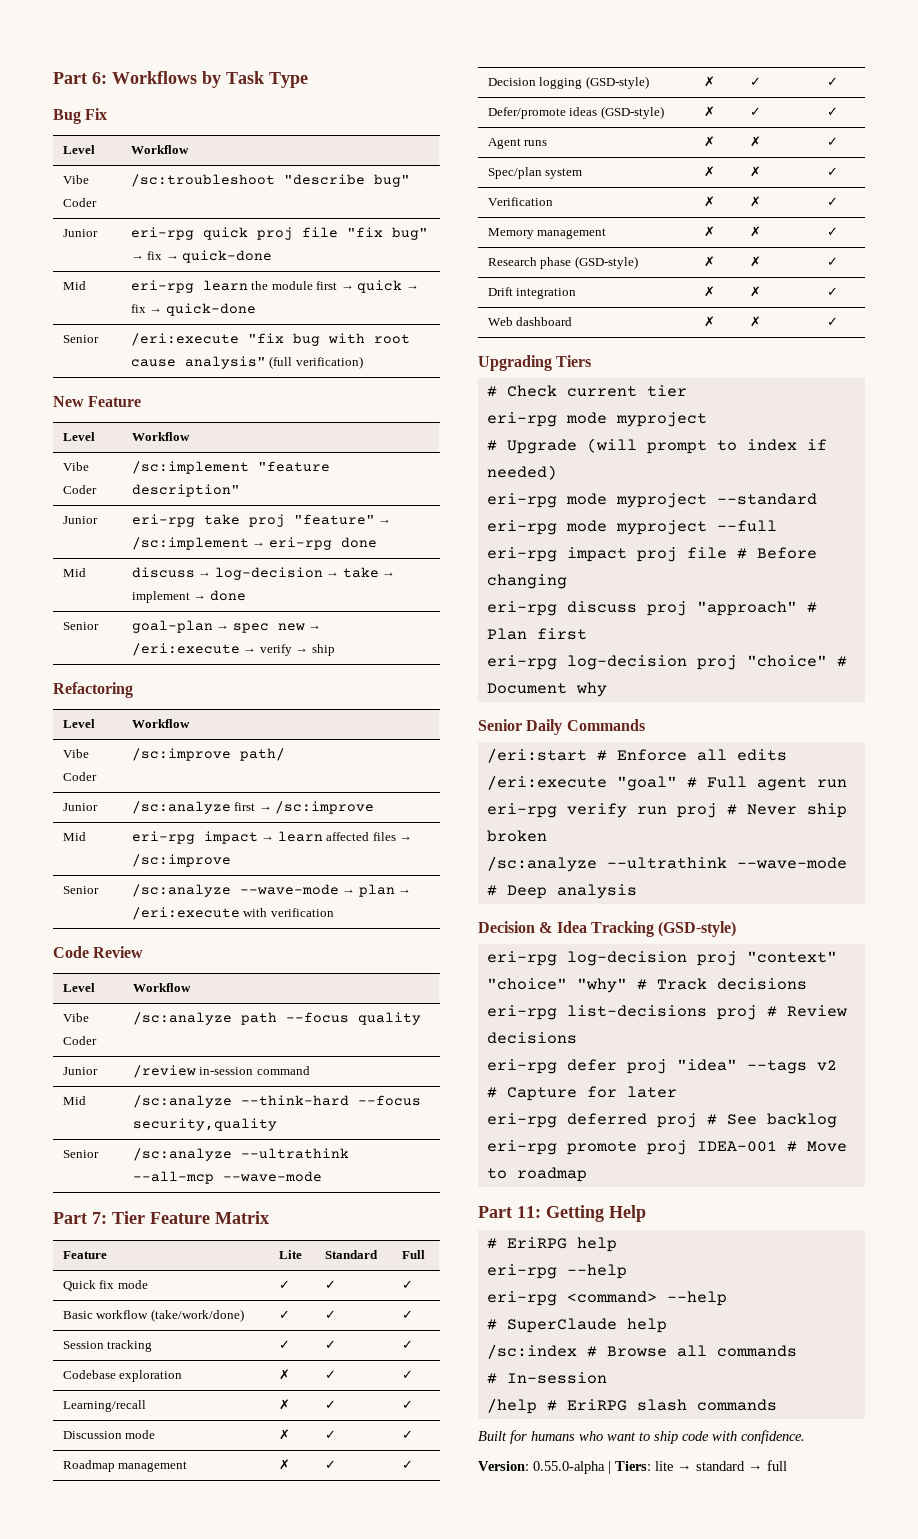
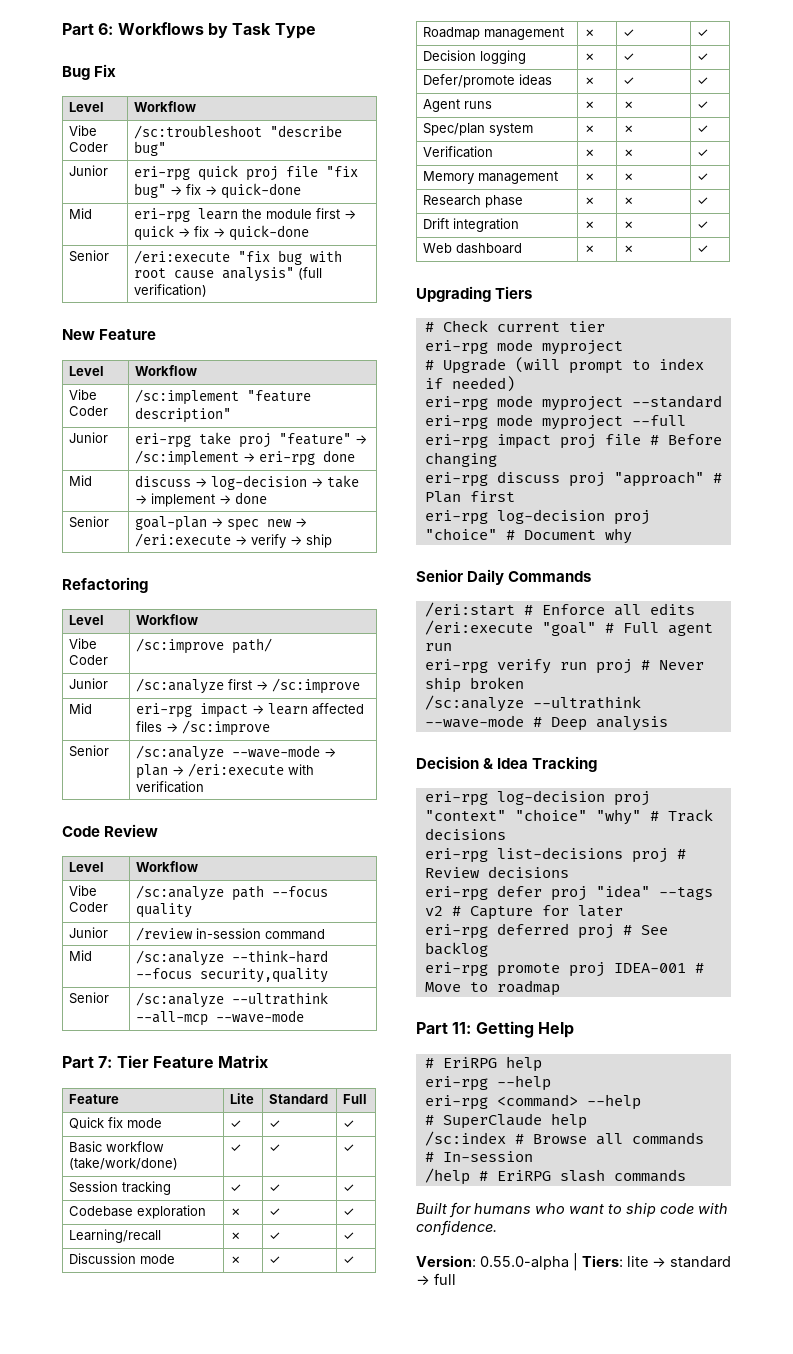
- Decision logging (GSD-style) | ✗ | ✓ | ✓
+ Decision logging | ✗ | ✓ | ✓
- Defer/promote ideas (GSD-style) | ✗ | ✓ | ✓
+ Defer/promote ideas | ✗ | ✓ | ✓
- Research phase (GSD-style) | ✗ | ✗ | ✓
+ Research phase | ✗ | ✗ | ✓
- Decision & Idea Tracking (GSD-style)
+ Decision & Idea Tracking

